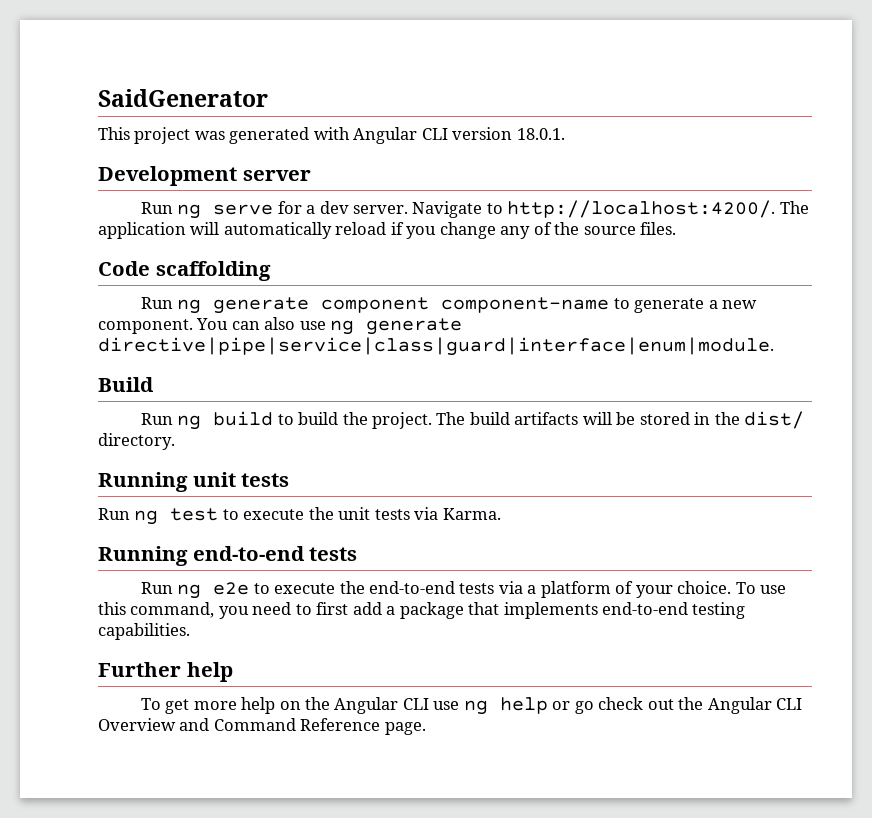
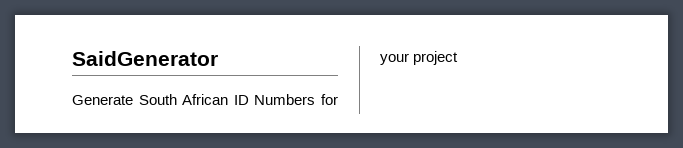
- This project was generated with Angular CLI version 18.0.1.
- Development server
- Run ng serve for a dev server. Navigate to http://localhost:4200/. The application will automatically reload if you change any of the source files.
- Code scaffolding
- Run ng generate component component-name to generate a new component. You can also use ng generate directive|pipe|service|class|guard|interface|enum|module.
- Build
- Run ng build to build the project. The build artifacts will be stored in the dist/ directory.
- Running unit tests
- Run ng test to execute the unit tests via Karma.
- Running end-to-end tests
- Run ng e2e to execute the end-to-end tests via a platform of your choice. To use this command, you need to first add a package that implements end-to-end testing capabilities.
- Further help
- To get more help on the Angular CLI use ng help or go check out the Angular CLI Overview and Command Reference page.
+ Generate South African ID Numbers for your project

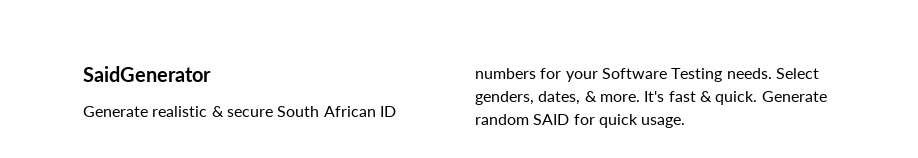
- Generate South African ID Numbers for your project
+ Generate realistic & secure South African ID numbers for your Software Testing needs. Select genders, dates, & more. It's fast & quick. Generate random SAID for quick usage.

